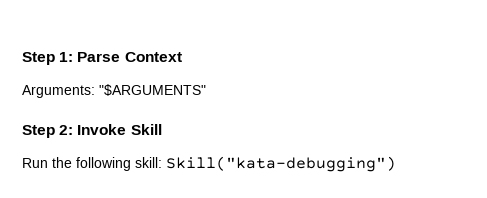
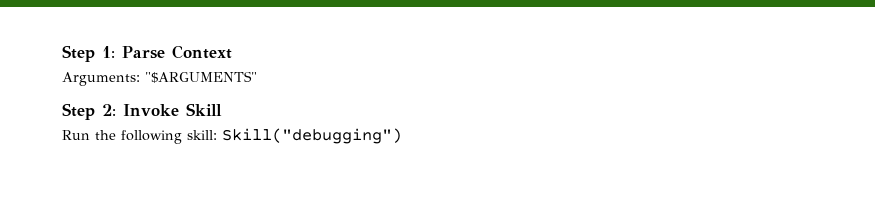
- Run the following skill: Skill("kata-debugging")
+ Run the following skill: Skill("debugging")

